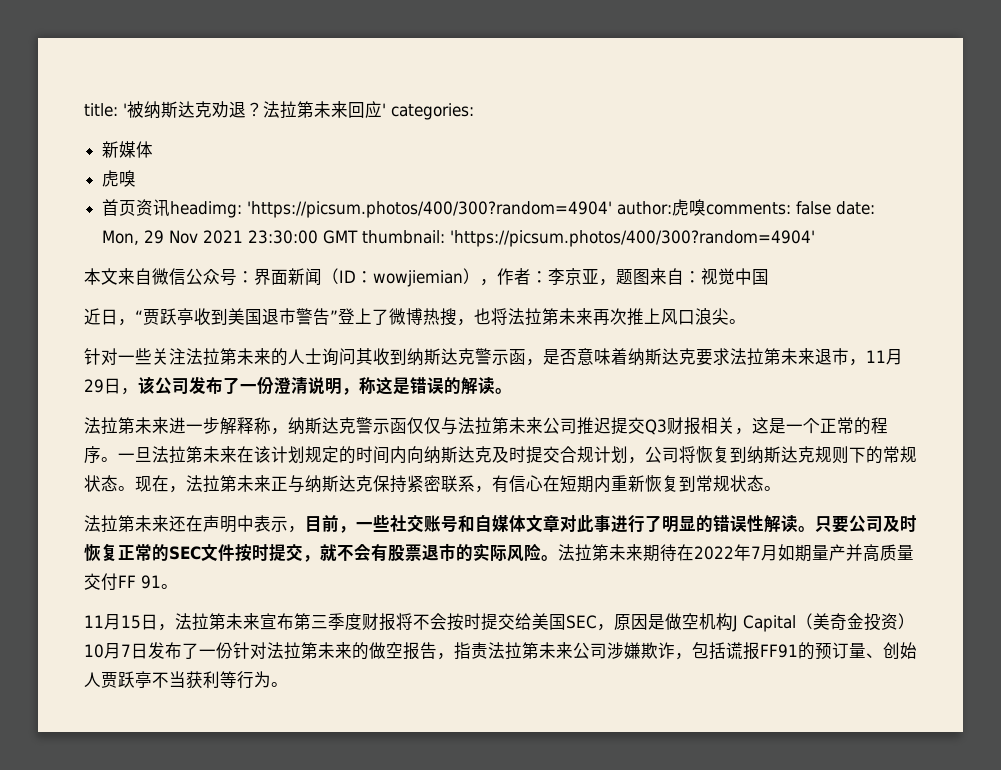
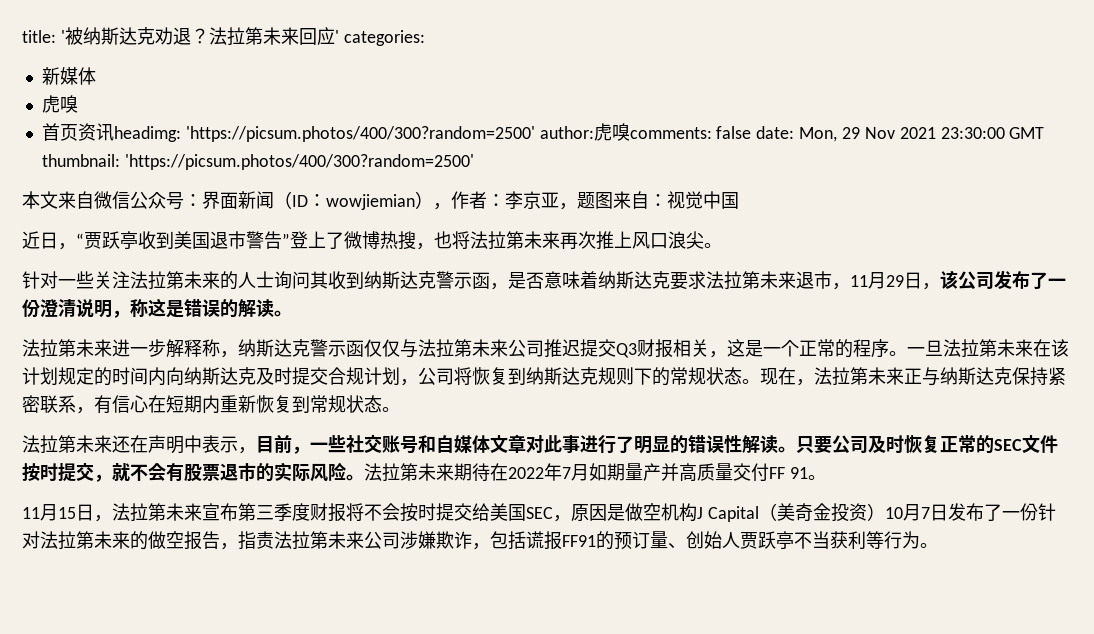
- 首页资讯headimg: 'https://picsum.photos/400/300?random=4904' author:虎嗅comments: false date: Mon, 29 Nov 2021 23:30:00 GMT thumbnail: 'https://picsum.photos/400/300?random=4904'
+ 首页资讯headimg: 'https://picsum.photos/400/300?random=2500' author:虎嗅comments: false date: Mon, 29 Nov 2021 23:30:00 GMT thumbnail: 'https://picsum.photos/400/300?random=2500'

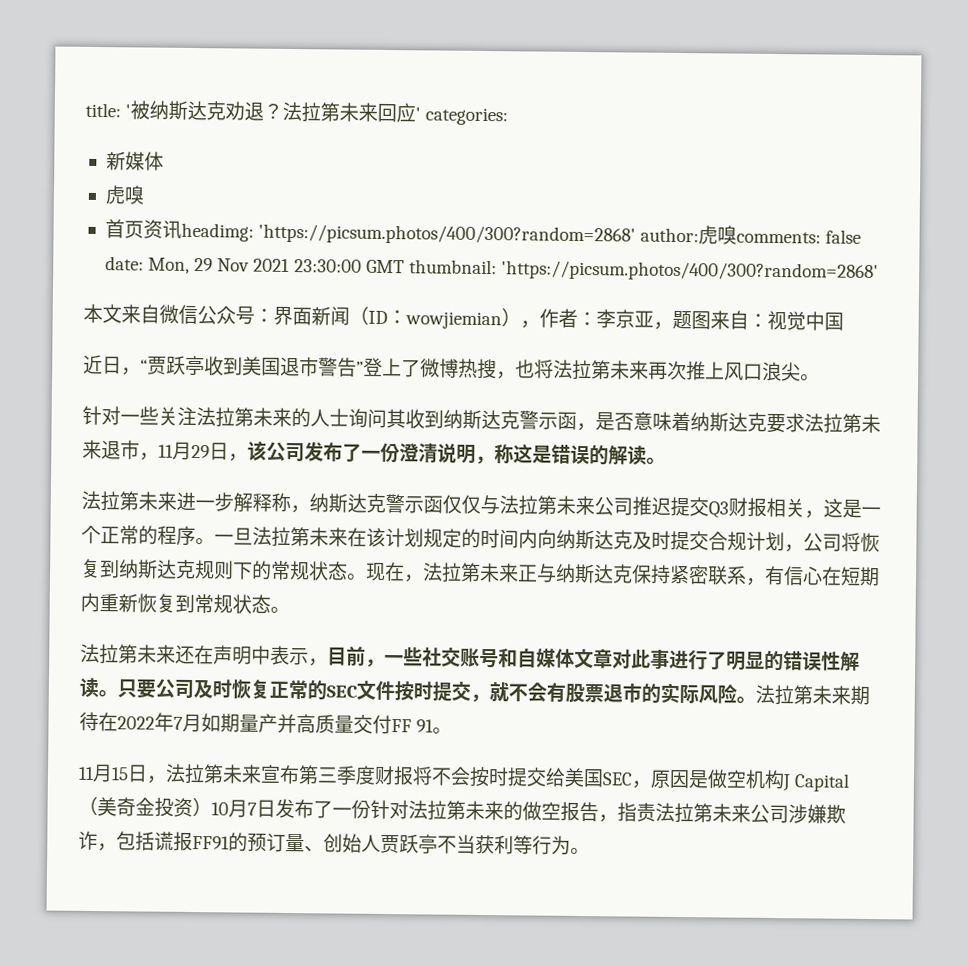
- 首页资讯headimg: 'https://picsum.photos/400/300?random=2500' author:虎嗅comments: false date: Mon, 29 Nov 2021 23:30:00 GMT thumbnail: 'https://picsum.photos/400/300?random=2500'
+ 首页资讯headimg: 'https://picsum.photos/400/300?random=2868' author:虎嗅comments: false date: Mon, 29 Nov 2021 23:30:00 GMT thumbnail: 'https://picsum.photos/400/300?random=2868'

